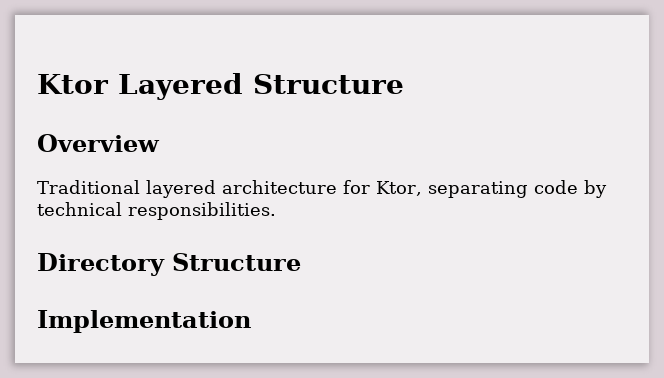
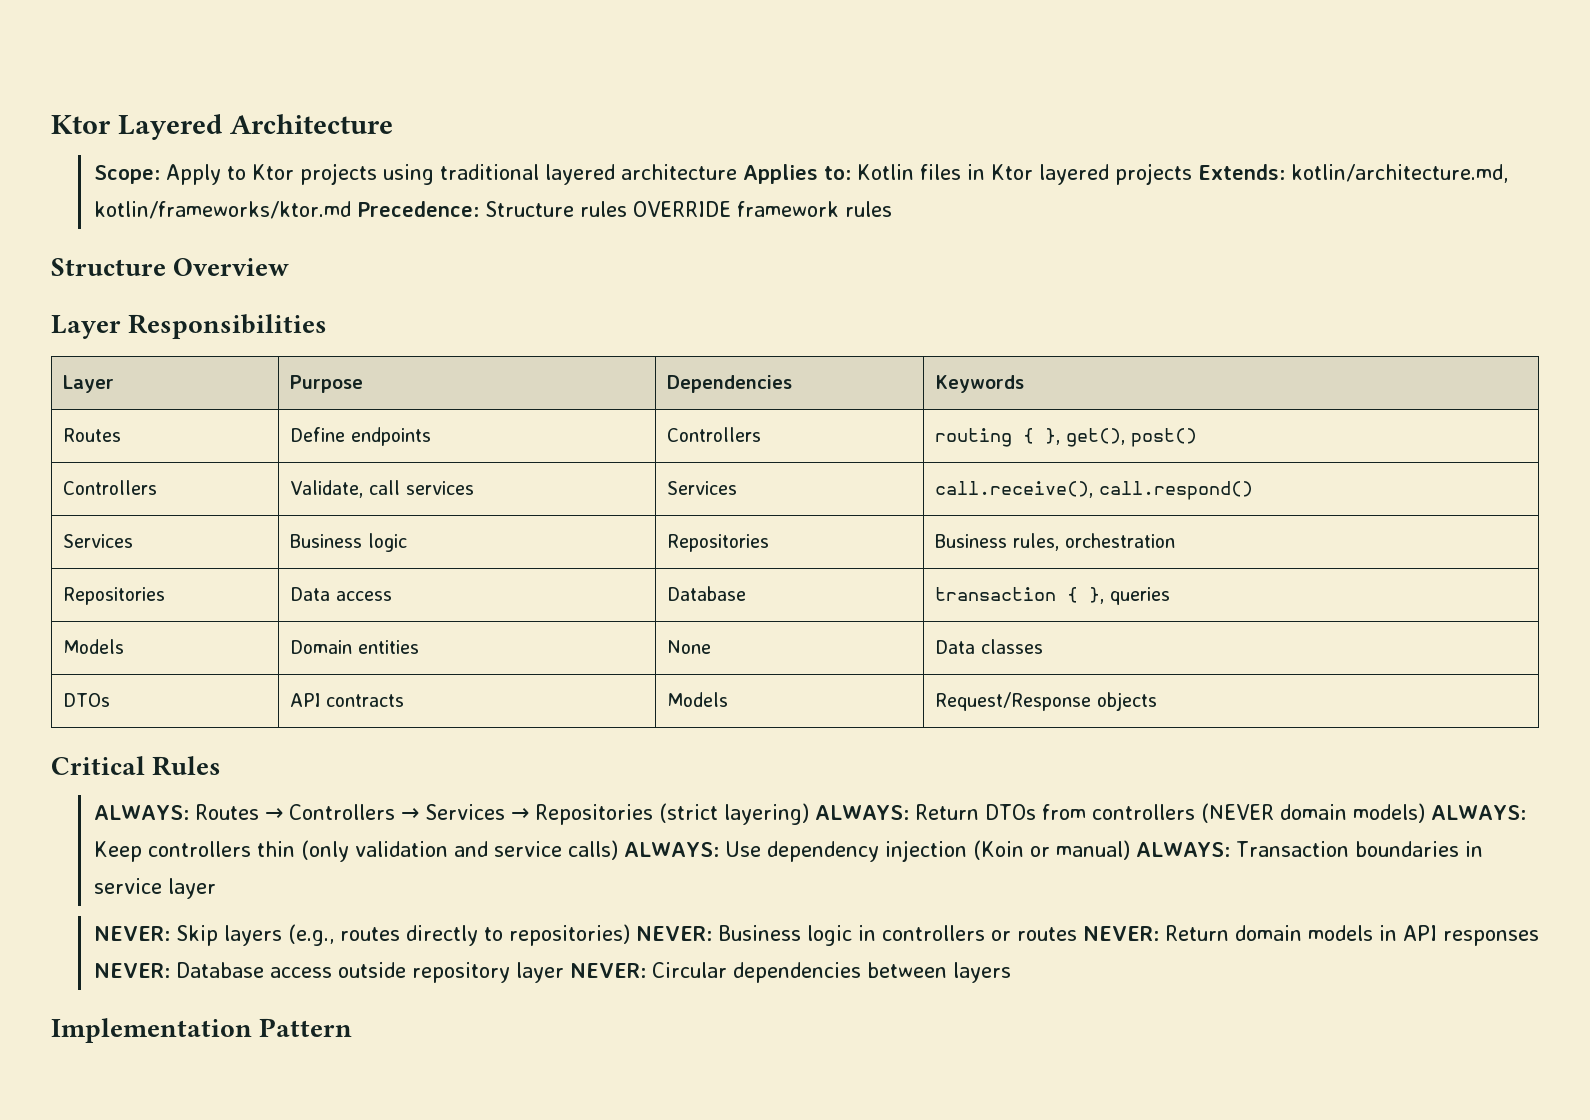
- Ktor Layered Structure
- Overview
- Traditional layered architecture for Ktor, separating code by technical responsibilities.
- Directory Structure
+ Ktor Layered Architecture
+ Scope: Apply to Ktor projects using traditional layered architecture Applies to: Kotlin files in Ktor layered projects Extends: kotlin/architecture.md, kotlin/frameworks/ktor.md Precedence: Structure rules OVERRIDE framework rules
+ Structure Overview
+ Layer Responsibilities
+ Layer | Purpose | Dependencies | Keywords
+ Routes | Define endpoints | Controllers | routing { }, get(), post()
+ Controllers | Validate, call services | Services | call.receive(), call.respond()
+ Services | Business logic | Repositories | Business rules, orchestration
+ Repositories | Data access | Database | transaction { }, queries
+ Models | Domain entities | None | Data classes
+ DTOs | API contracts | Models | Request/Response objects
+ Critical Rules
+ ALWAYS: Routes → Controllers → Services → Repositories (strict layering) ALWAYS: Return DTOs from controllers (NEVER domain models) ALWAYS: Keep controllers thin (only validation and service calls) ALWAYS: Use dependency injection (Koin or manual) ALWAYS: Transaction boundaries in service layer
+ NEVER: Skip layers (e.g., routes directly to repositories) NEVER: Business logic in controllers or routes NEVER: Return domain models in API responses NEVER: Database access outside repository layer NEVER: Circular dependencies between layers
- Implementation
+ Implementation Pattern

